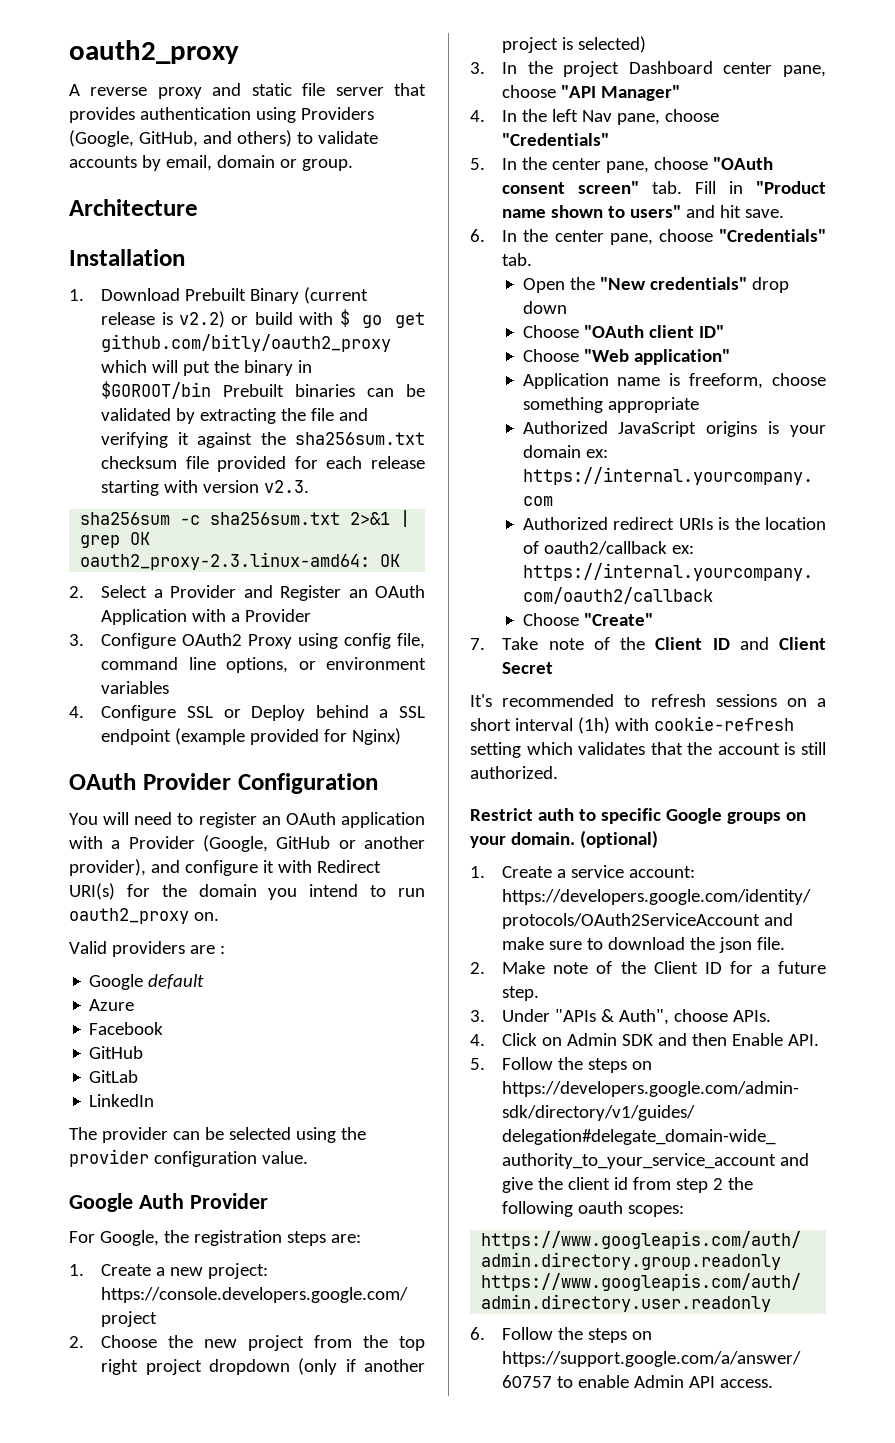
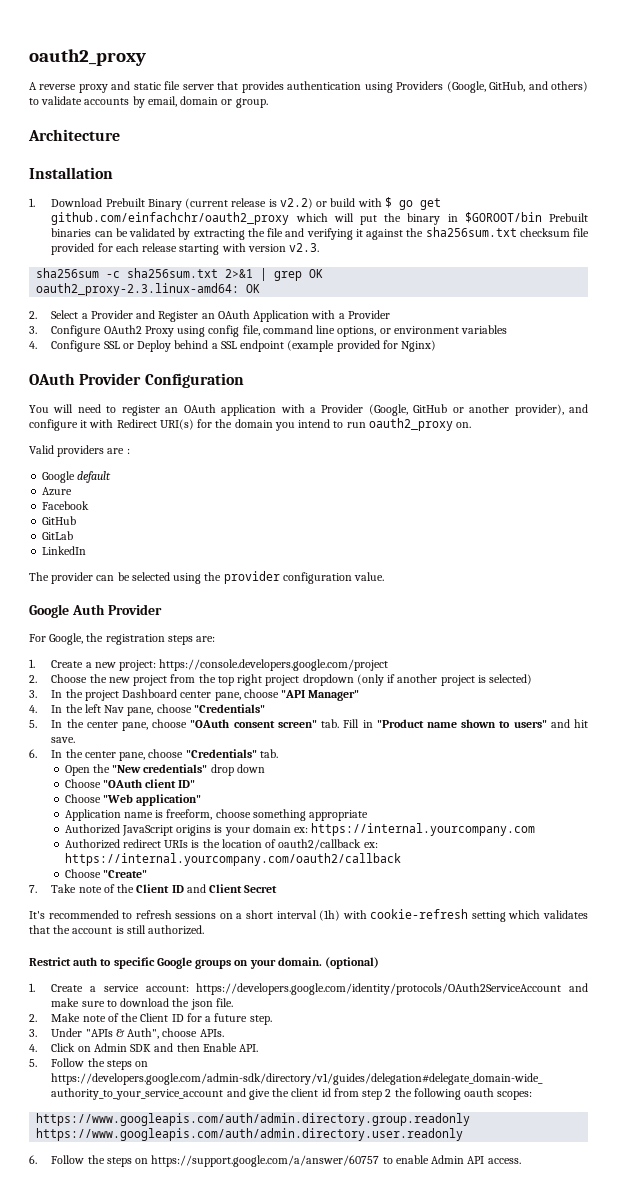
- 1. Download Prebuilt Binary (current release is v2.2) or build with $ go get github.com/bitly/oauth2_proxy which will put the binary in $GOROOT/bin Prebuilt binaries can be validated by extracting the file and verifying it against the sha256sum.txt checksum file provided for each release starting with version v2.3.
+ 1. Download Prebuilt Binary (current release is v2.2) or build with $ go get github.com/einfachchr/oauth2_proxy which will put the binary in $GOROOT/bin Prebuilt binaries can be validated by extracting the file and verifying it against the sha256sum.txt checksum file provided for each release starting with version v2.3.

